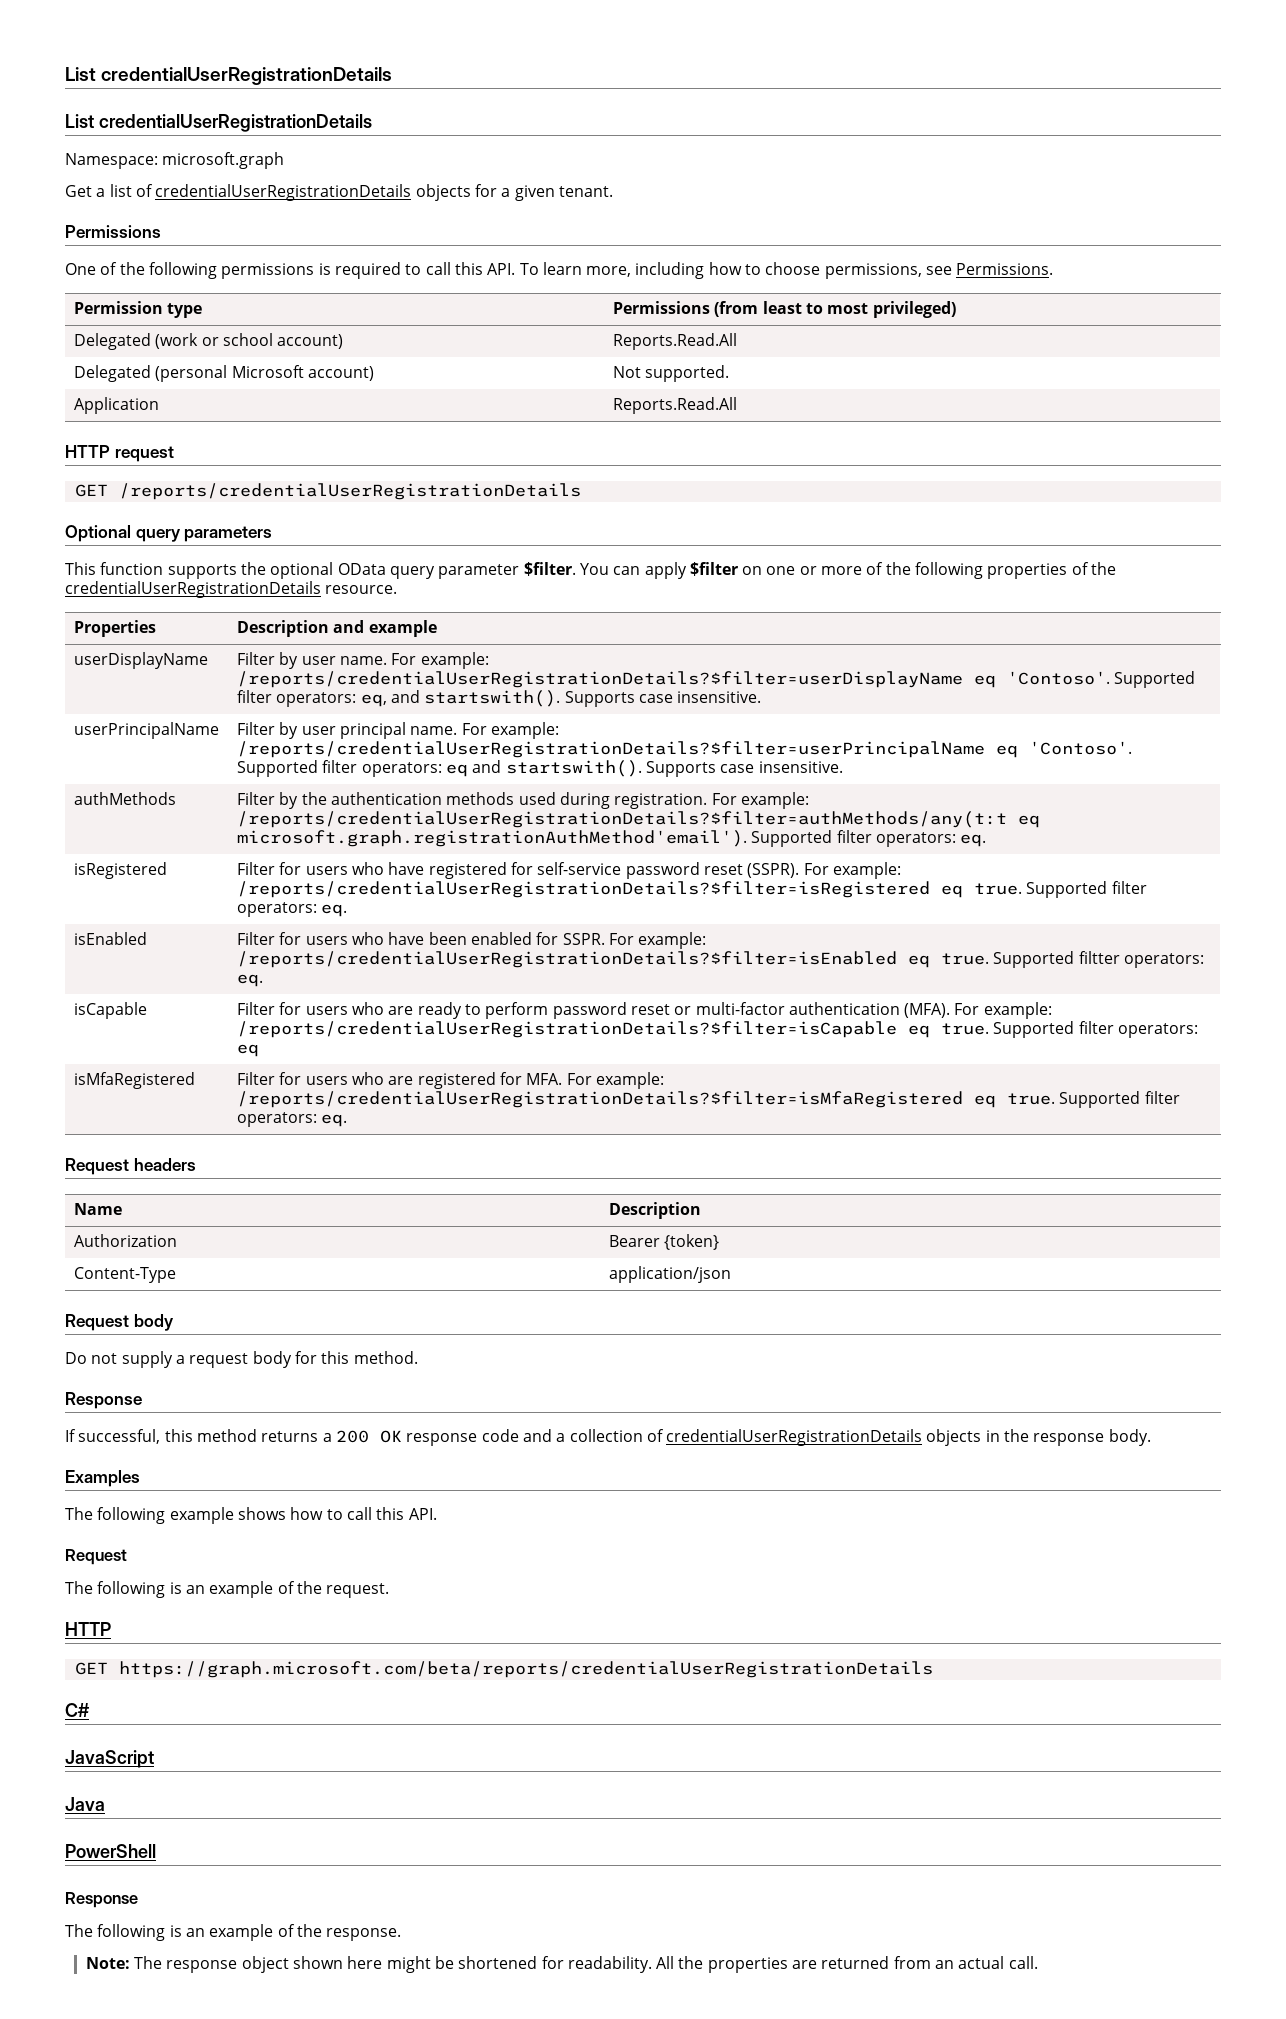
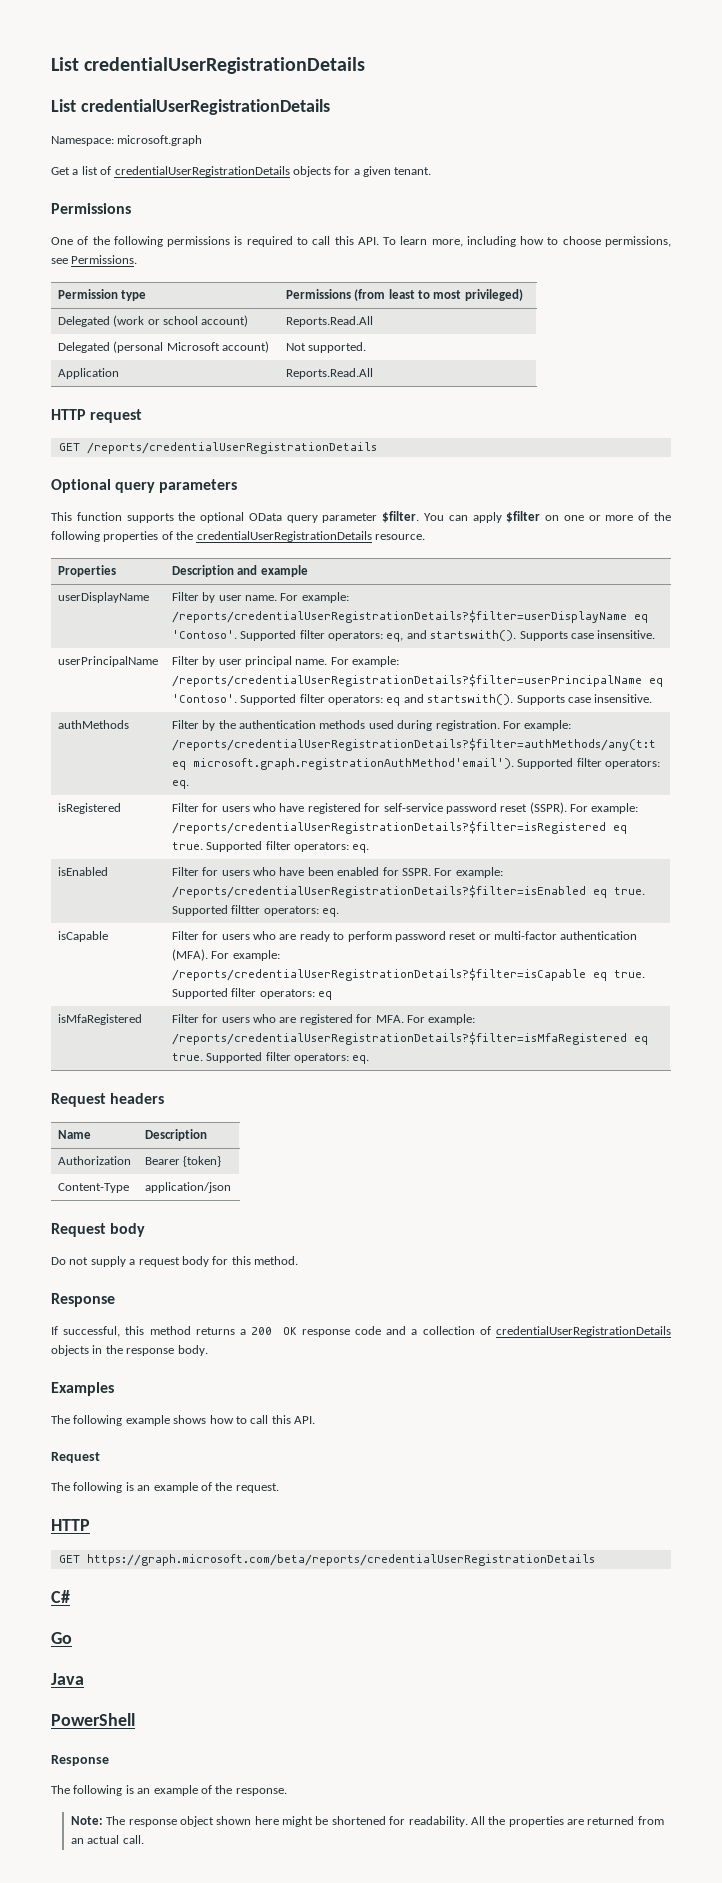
- JavaScript
+ Go

